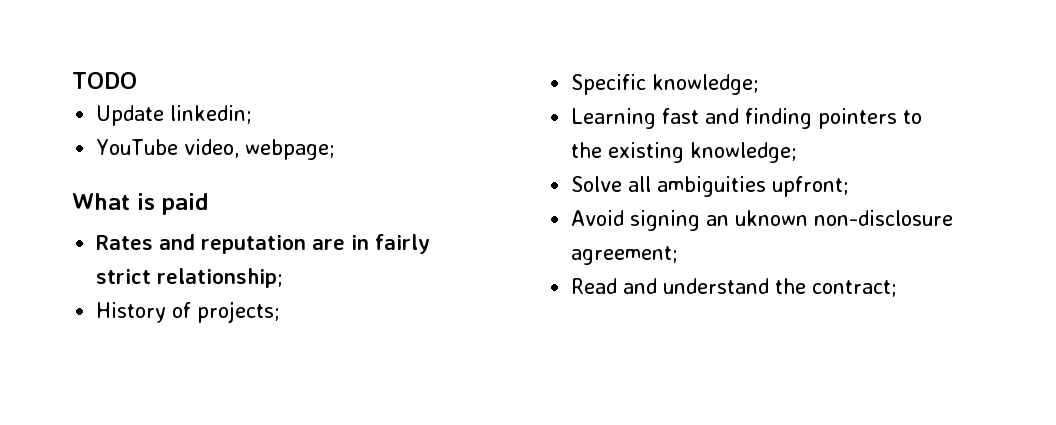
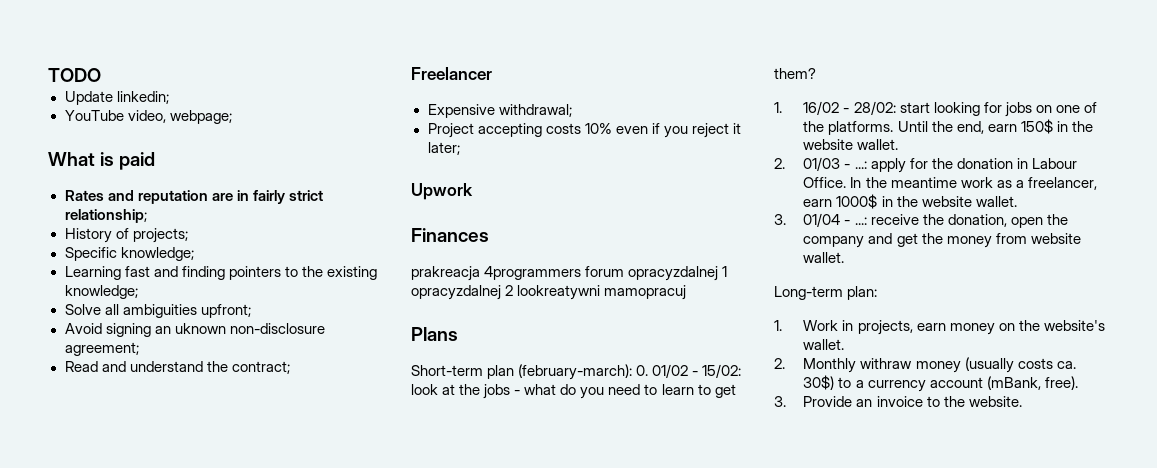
+ Freelancer
+ Expensive withdrawal;
+ Project accepting costs 10% even if you reject it later;
+ Upwork
+ Finances
+ prakreacja 4programmers forum opracyzdalnej 1 opracyzdalnej 2 lookreatywni mamopracuj
+ Plans
+ Short-term plan (february-march): 0. 01/02 - 15/02: look at the jobs - what do you need to learn to get them?
+ 1. 16/02 - 28/02: start looking for jobs on one of the platforms. Until the end, earn 150$ in the website wallet.
+ 2. 01/03 - ...: apply for the donation in Labour Office. In the meantime work as a freelancer, earn 1000$ in the website wallet.
+ 3. 01/04 - ...: receive the donation, open the company and get the money from website wallet.
+ Long-term plan:
+ 1. Work in projects, earn money on the website's wallet.
+ 2. Monthly withraw money (usually costs ca. 30$) to a currency account (mBank, free).
+ 3. Provide an invoice to the website.

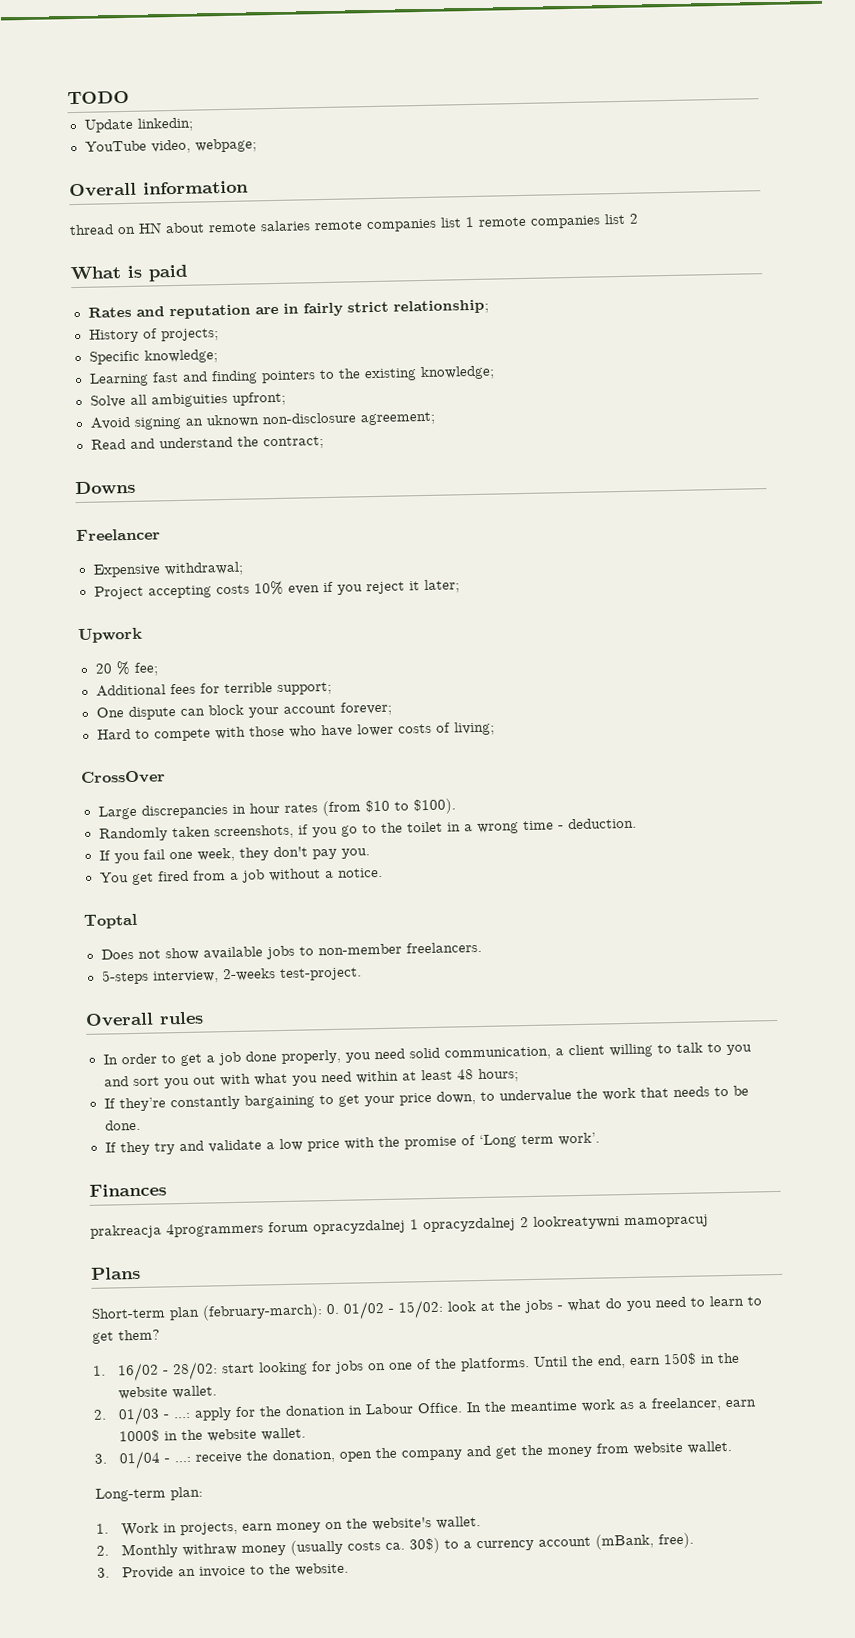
+ Overall information
+ thread on HN about remote salaries remote companies list 1 remote companies list 2
+ Downs
+ 20 % fee;
+ Additional fees for terrible support;
+ One dispute can block your account forever;
+ Hard to compete with those who have lower costs of living;
+ CrossOver
+ Large discrepancies in hour rates (from $10 to $100).
+ Randomly taken screenshots, if you go to the toilet in a wrong time - deduction.
+ If you fail one week, they don't pay you.
+ You get fired from a job without a notice.
+ Toptal
+ Does not show available jobs to non-member freelancers.
+ 5-steps interview, 2-weeks test-project.
+ Overall rules
+ In order to get a job done properly, you need solid communication, a client willing to talk to you and sort you out with what you need within at least 48 hours;
+ If they’re constantly bargaining to get your price down, to undervalue the work that needs to be done.
+ If they try and validate a low price with the promise of ‘Long term work’.

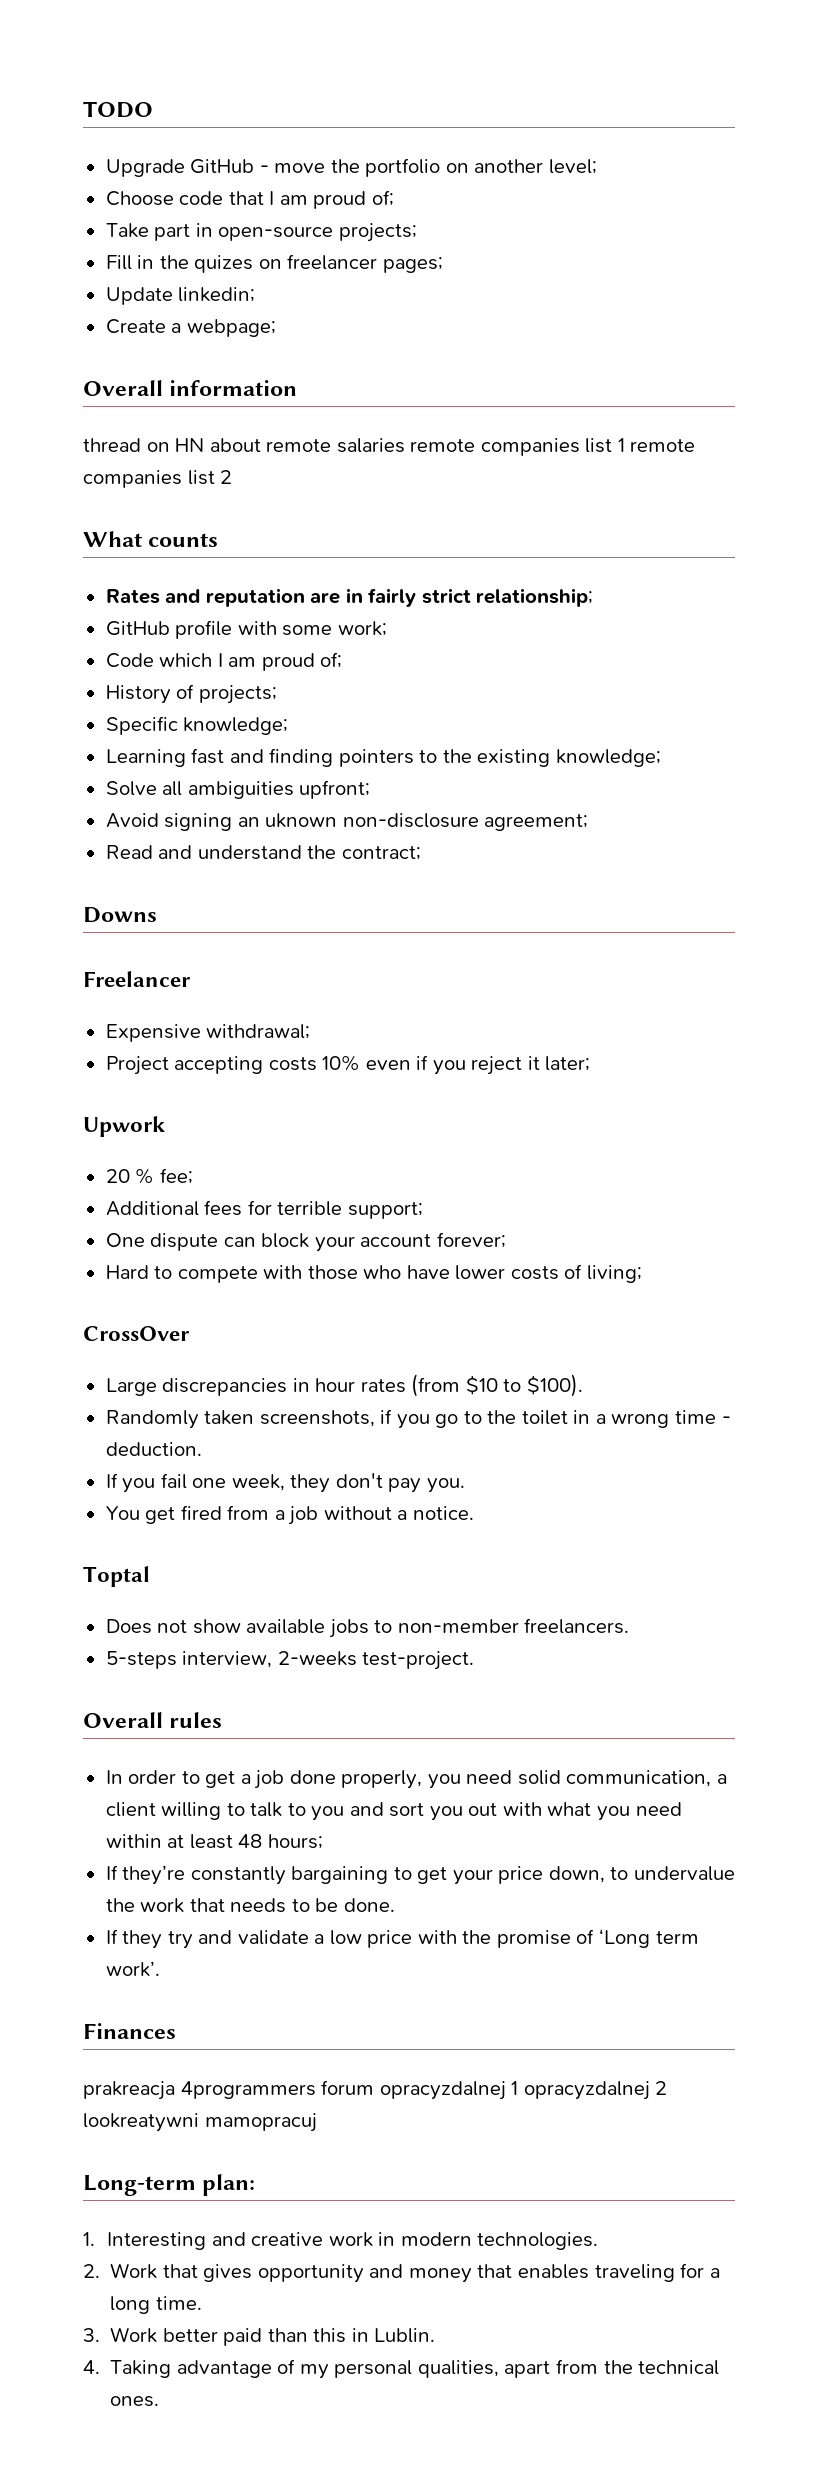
+ Upgrade GitHub - move the portfolio on another level;
+ Choose code that I am proud of;
+ Take part in open-source projects;
+ Fill in the quizes on freelancer pages;
- YouTube video, webpage;
+ Create a webpage;
- What is paid
+ What counts
+ GitHub profile with some work;
+ Code which I am proud of;
- Plans
- Short-term plan (february-march): 0. 01/02 - 15/02: look at the jobs - what do you need to learn to get them?
- 1. 16/02 - 28/02: start looking for jobs on one of the platforms. Until the end, earn 150$ in the website wallet.
- 2. 01/03 - ...: apply for the donation in Labour Office. In the meantime work as a freelancer, earn 1000$ in the website wallet.
- 3. 01/04 - ...: receive the donation, open the company and get the money from website wallet.
  Long-term plan:
- 1. Work in projects, earn money on the website's wallet.
- 2. Monthly withraw money (usually costs ca. 30$) to a currency account (mBank, free).
- 3. Provide an invoice to the website.
+ 1. Interesting and creative work in modern technologies.
+ 2. Work that gives opportunity and money that enables traveling for a long time.
+ 3. Work better paid than this in Lublin.
+ 4. Taking advantage of my personal qualities, apart from the technical ones.

